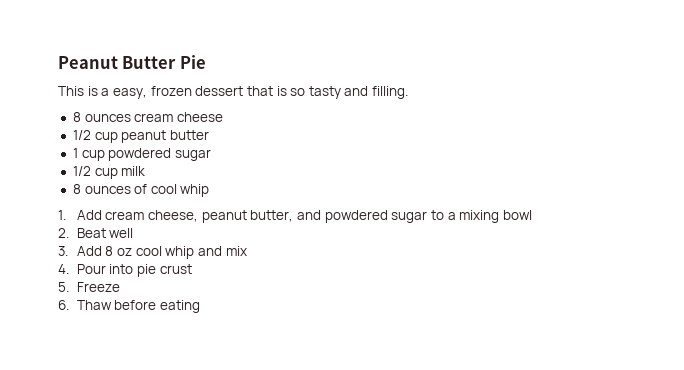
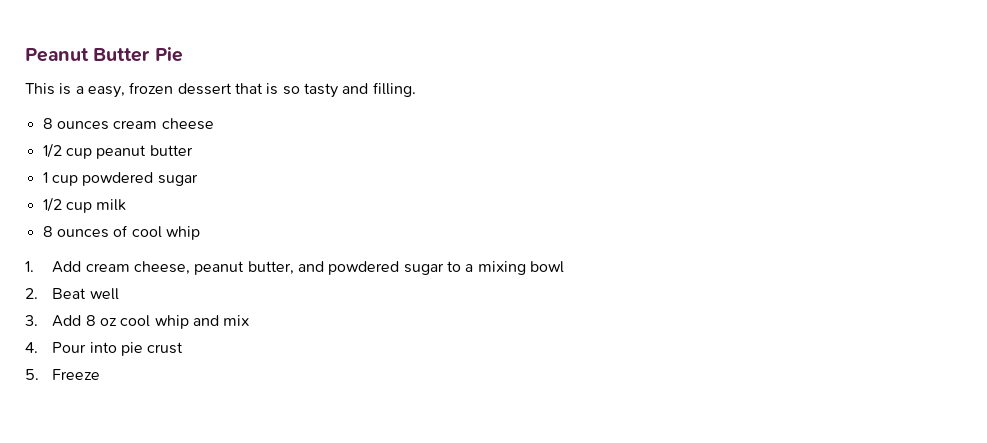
- 6. Thaw before eating

